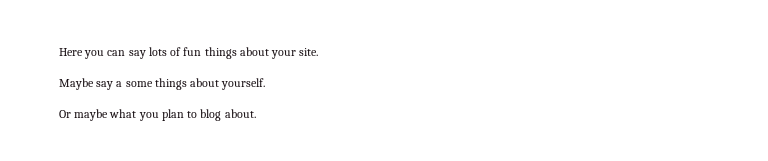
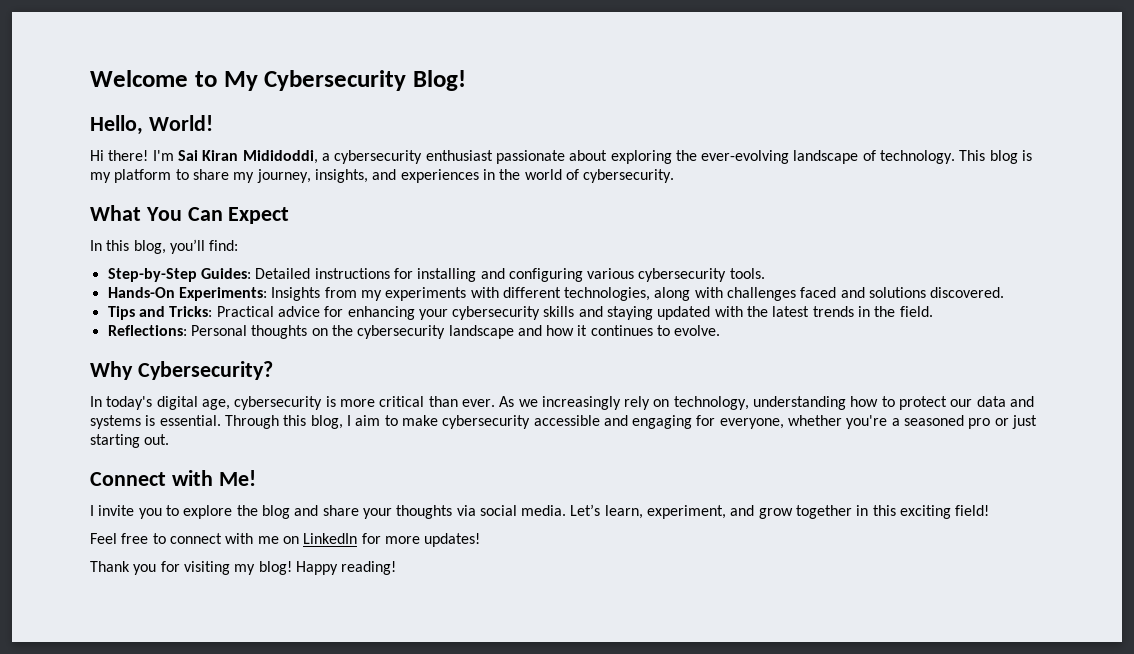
- Here you can say lots of fun things about your site.
- Maybe say a some things about yourself.
- Or maybe what you plan to blog about.
+ Welcome to My Cybersecurity Blog!
+ Hello, World!
+ Hi there! I'm Sai Kiran Mididoddi, a cybersecurity enthusiast passionate about exploring the ever-evolving landscape of technology. This blog is my platform to share my journey, insights, and experiences in the world of cybersecurity.
+ What You Can Expect
+ In this blog, you’ll find:
+ Step-by-Step Guides: Detailed instructions for installing and configuring various cybersecurity tools.
+ Hands-On Experiments: Insights from my experiments with different technologies, along with challenges faced and solutions discovered.
+ Tips and Tricks: Practical advice for enhancing your cybersecurity skills and staying updated with the latest trends in the field.
+ Reflections: Personal thoughts on the cybersecurity landscape and how it continues to evolve.
+ Why Cybersecurity?
+ In today's digital age, cybersecurity is more critical than ever. As we increasingly rely on technology, understanding how to protect our data and systems is essential. Through this blog, I aim to make cybersecurity accessible and engaging for everyone, whether you're a seasoned pro or just starting out.
+ Connect with Me!
+ I invite you to explore the blog and share your thoughts via social media. Let’s learn, experiment, and grow together in this exciting field!
+ Feel free to connect with me on LinkedIn for more updates!
+ Thank you for visiting my blog! Happy reading!

